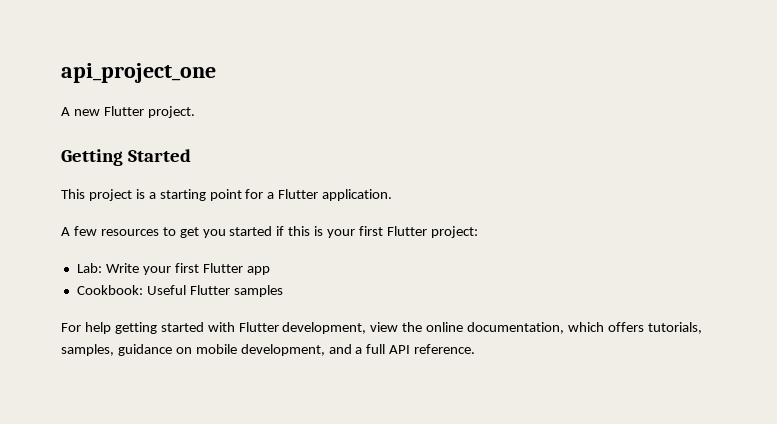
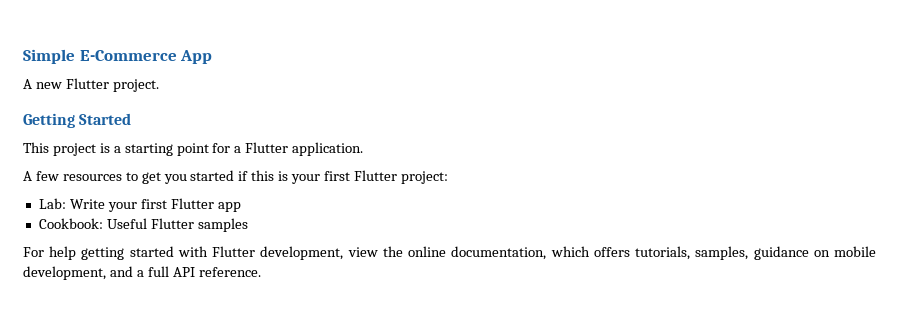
- api_project_one
+ Simple E-Commerce App

